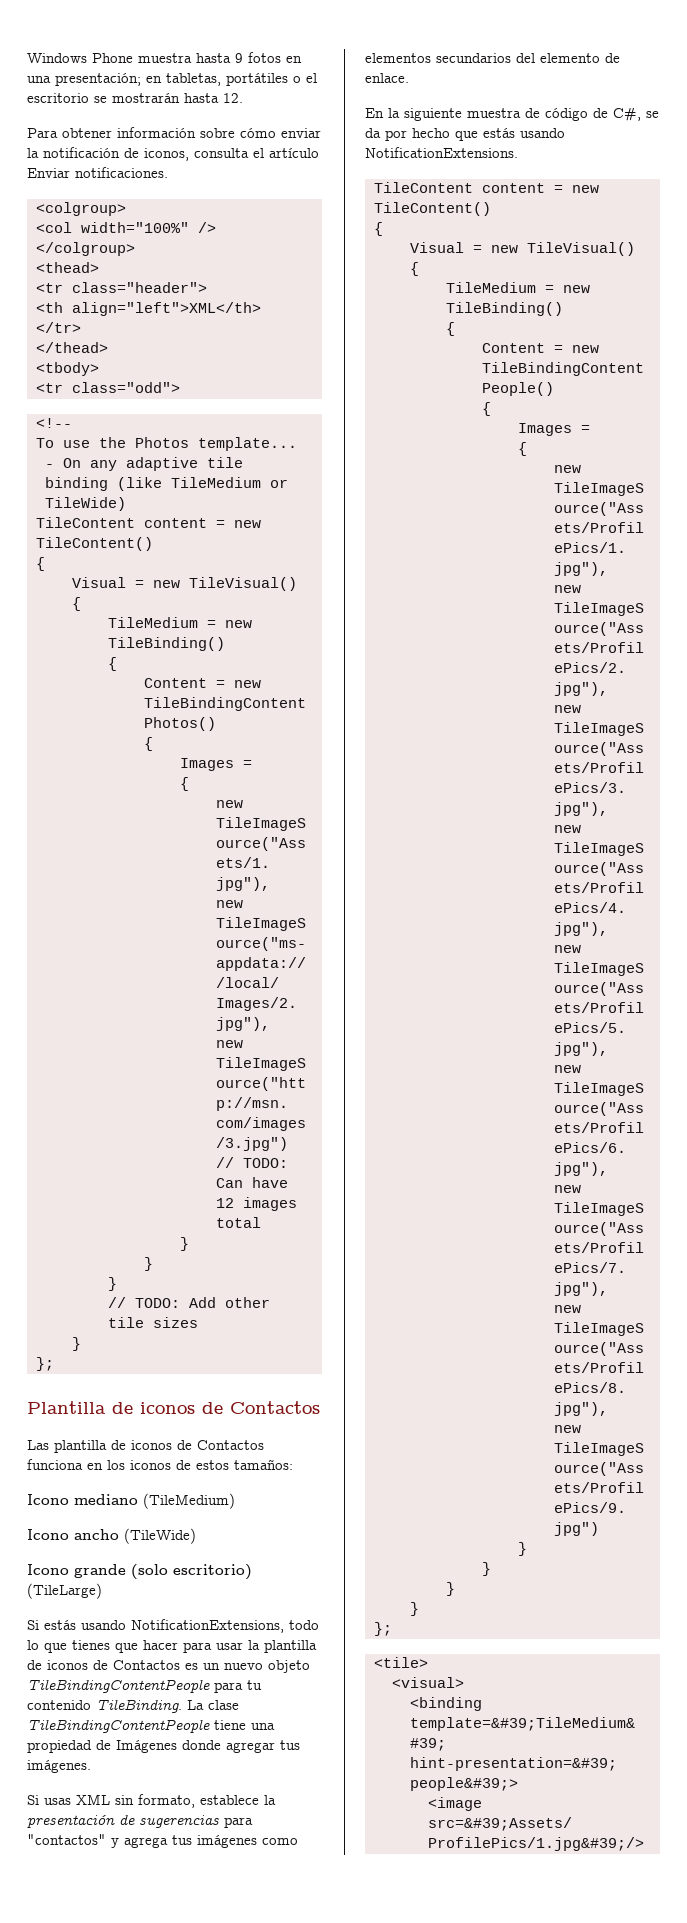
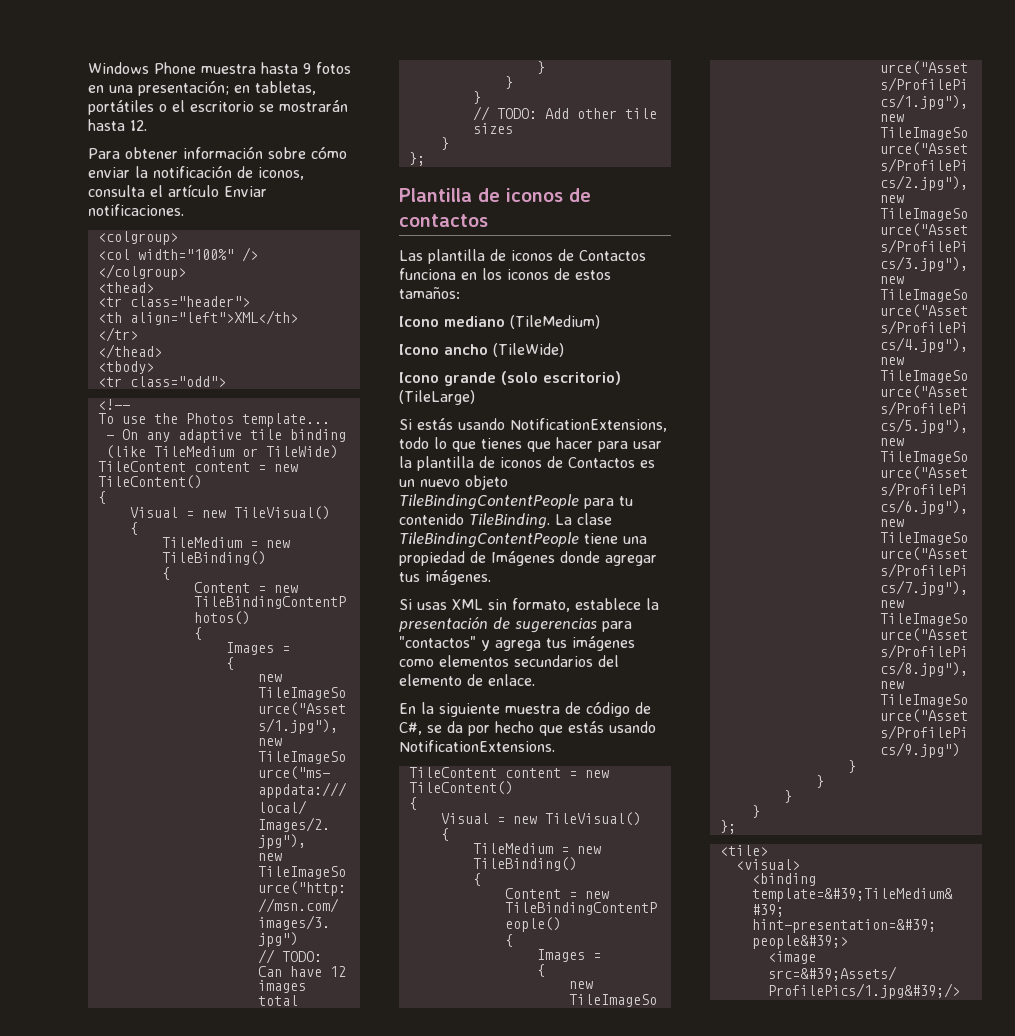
- Plantilla de iconos de Contactos
+ Plantilla de iconos de contactos

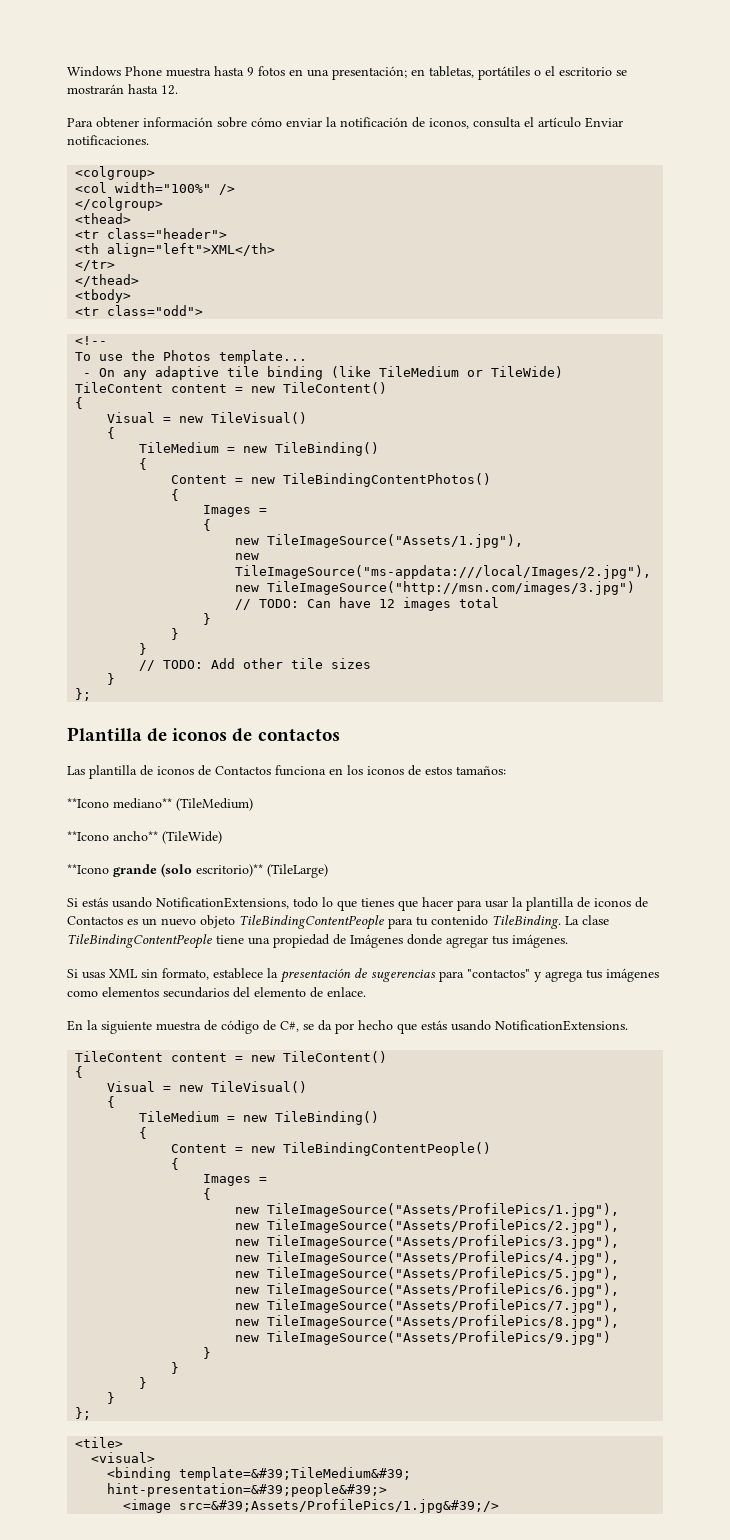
- Icono mediano (TileMedium)
+ **Icono mediano** (TileMedium)
- Icono ancho (TileWide)
+ **Icono ancho** (TileWide)
- Icono grande (solo escritorio) (TileLarge)
+ **Icono grande (solo escritorio)** (TileLarge)

